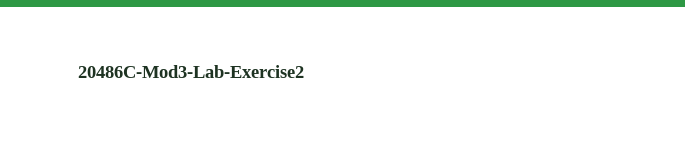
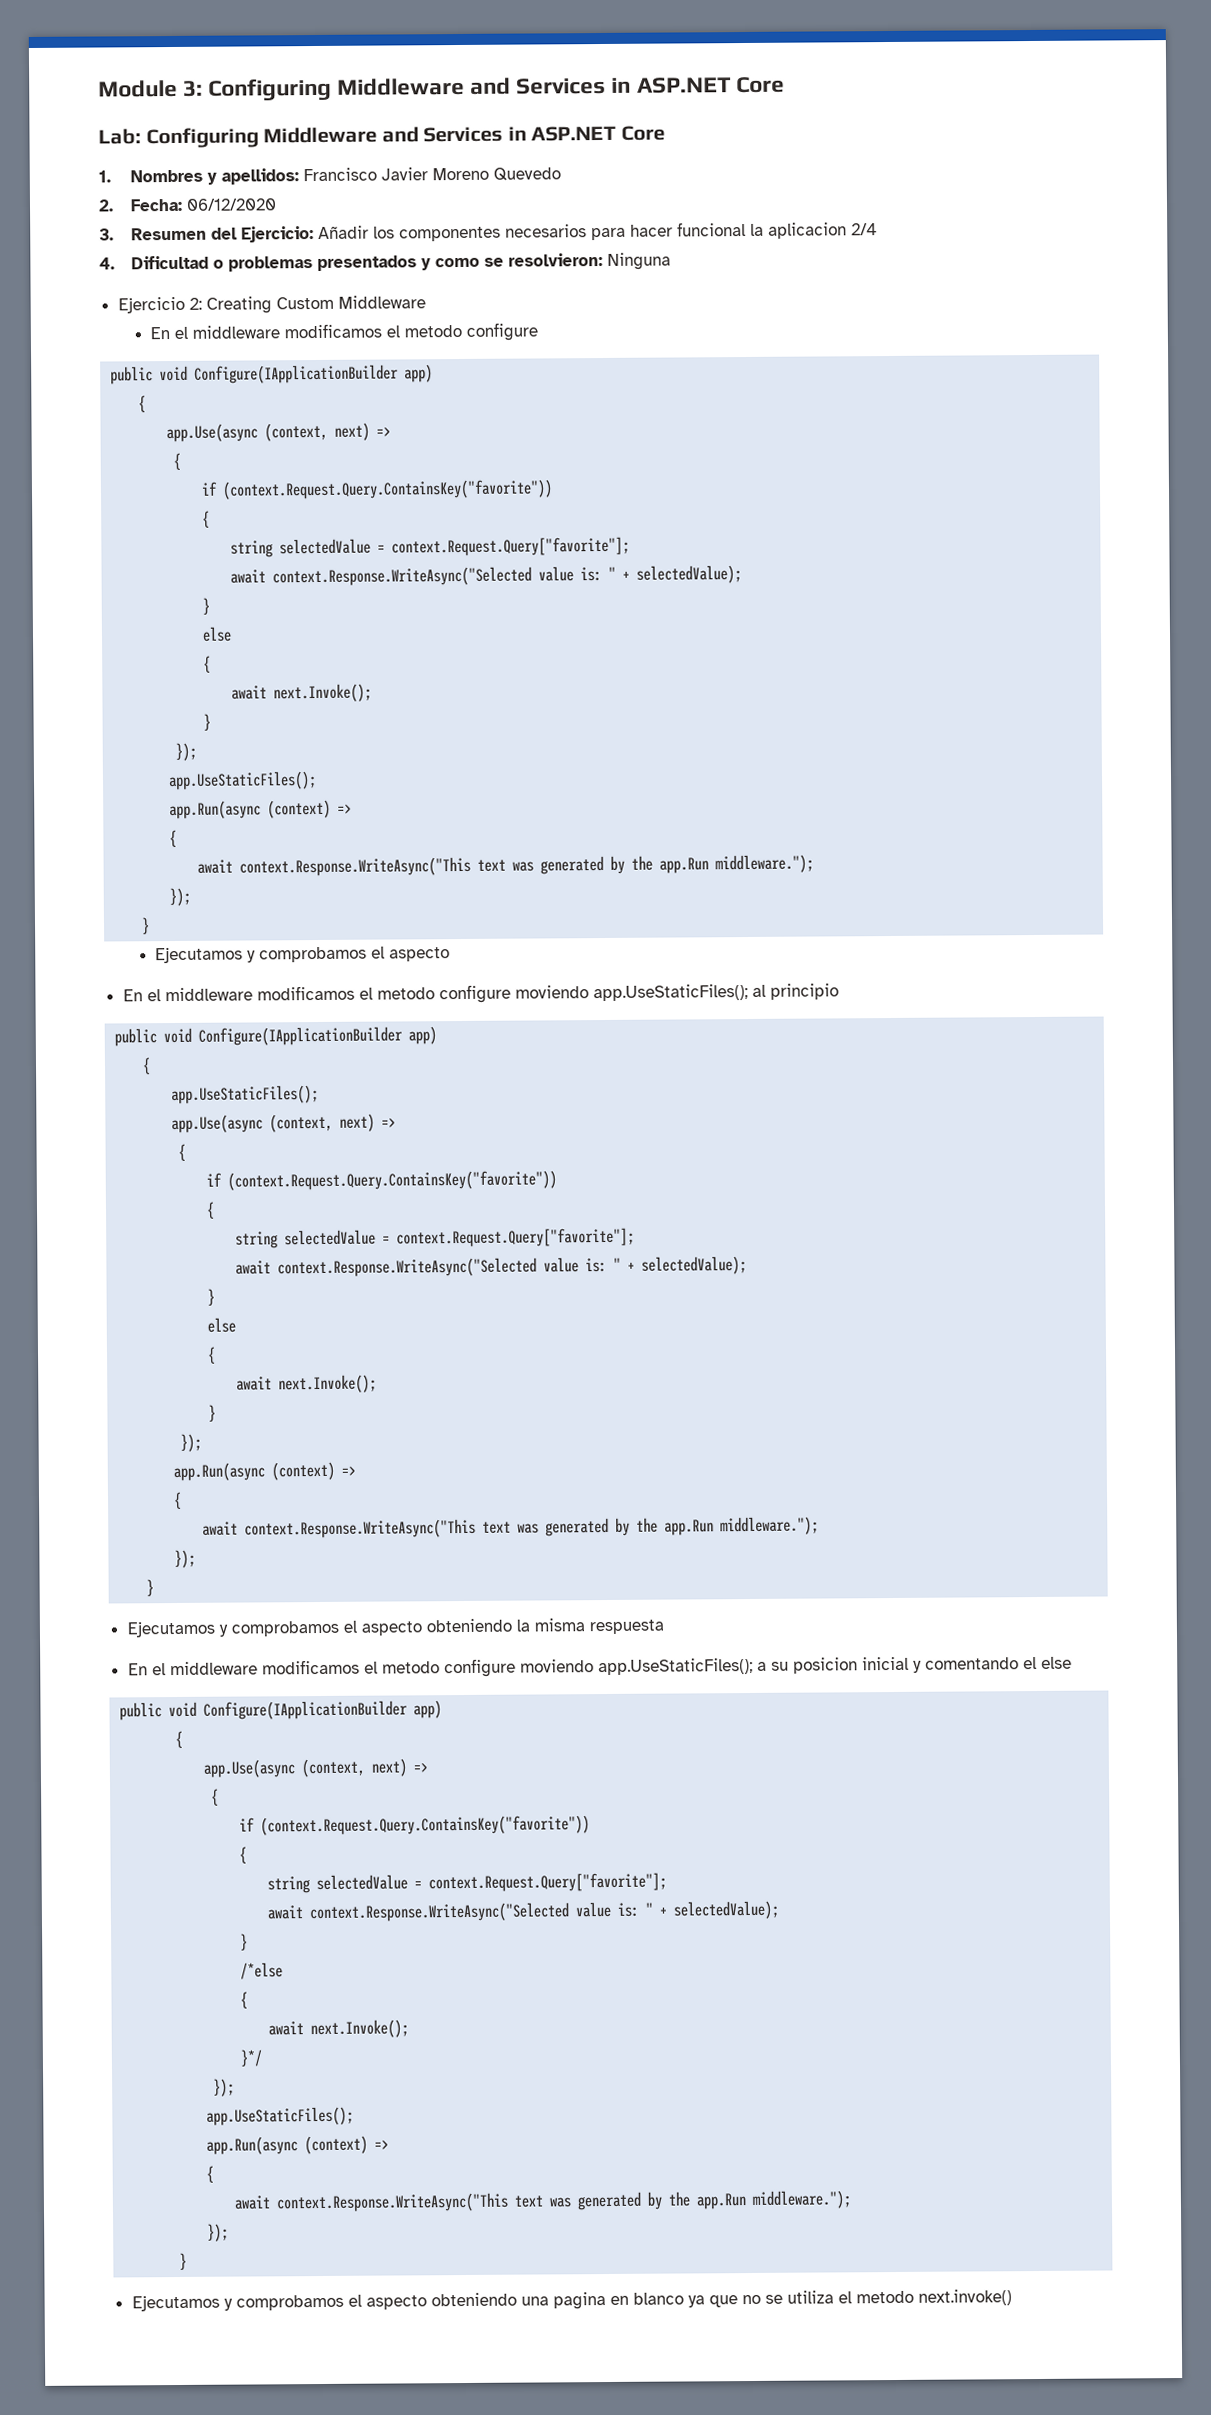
- 20486C-Mod3-Lab-Exercise2
+ Module 3: Configuring Middleware and Services in ASP.NET Core
+ Lab: Configuring Middleware and Services in ASP.NET Core
+ 1. Nombres y apellidos: Francisco Javier Moreno Quevedo
+ 2. Fecha: 06/12/2020
+ 3. Resumen del Ejercicio: Añadir los componentes necesarios para hacer funcional la aplicacion 2/4
+ 4. Dificultad o problemas presentados y como se resolvieron: Ninguna
+ Ejercicio 2: Creating Custom Middleware
+ En el middleware modificamos el metodo configure
+ public void Configure(IApplicationBuilder app)
+ {
+ app.Use(async (context, next) =>
+ {
+ if (context.Request.Query.ContainsKey("favorite"))
+ {
+ string selectedValue = context.Request.Query["favorite"];
+ await context.Response.WriteAsync("Selected value is: " + selectedValue);
+ }
+ else
+ {
+ await next.Invoke();
+ }
+ });
+ app.UseStaticFiles();
+ app.Run(async (context) =>
+ {
+ await context.Response.WriteAsync("This text was generated by the app.Run middleware.");
+ });
+ }
+ Ejecutamos y comprobamos el aspecto
+ En el middleware modificamos el metodo configure moviendo app.UseStaticFiles(); al principio
+ public void Configure(IApplicationBuilder app)
+ {
+ app.UseStaticFiles();
+ app.Use(async (context, next) =>
+ {
+ if (context.Request.Query.ContainsKey("favorite"))
+ {
+ string selectedValue = context.Request.Query["favorite"];
+ await context.Response.WriteAsync("Selected value is: " + selectedValue);
+ }
+ else
+ {
+ await next.Invoke();
+ }
+ });
+ app.Run(async (context) =>
+ {
+ await context.Response.WriteAsync("This text was generated by the app.Run middleware.");
+ });
+ }
+ Ejecutamos y comprobamos el aspecto obteniendo la misma respuesta
+ En el middleware modificamos el metodo configure moviendo app.UseStaticFiles(); a su posicion inicial y comentando el else
+ public void Configure(IApplicationBuilder app)
+ {
+ app.Use(async (context, next) =>
+ {
+ if (context.Request.Query.ContainsKey("favorite"))
+ {
+ string selectedValue = context.Request.Query["favorite"];
+ await context.Response.WriteAsync("Selected value is: " + selectedValue);
+ }
+ /*else
+ {
+ await next.Invoke();
+ }*/
+ });
+ app.UseStaticFiles();
+ app.Run(async (context) =>
+ {
+ await context.Response.WriteAsync("This text was generated by the app.Run middleware.");
+ });
+ }
+ Ejecutamos y comprobamos el aspecto obteniendo una pagina en blanco ya que no se utiliza el metodo next.invoke()

